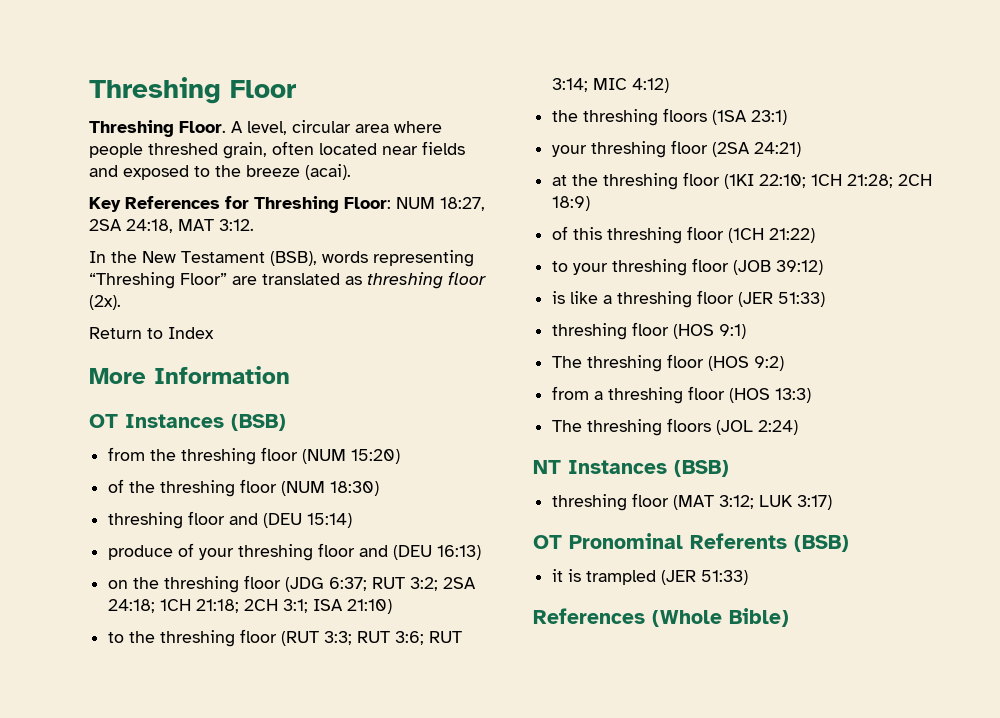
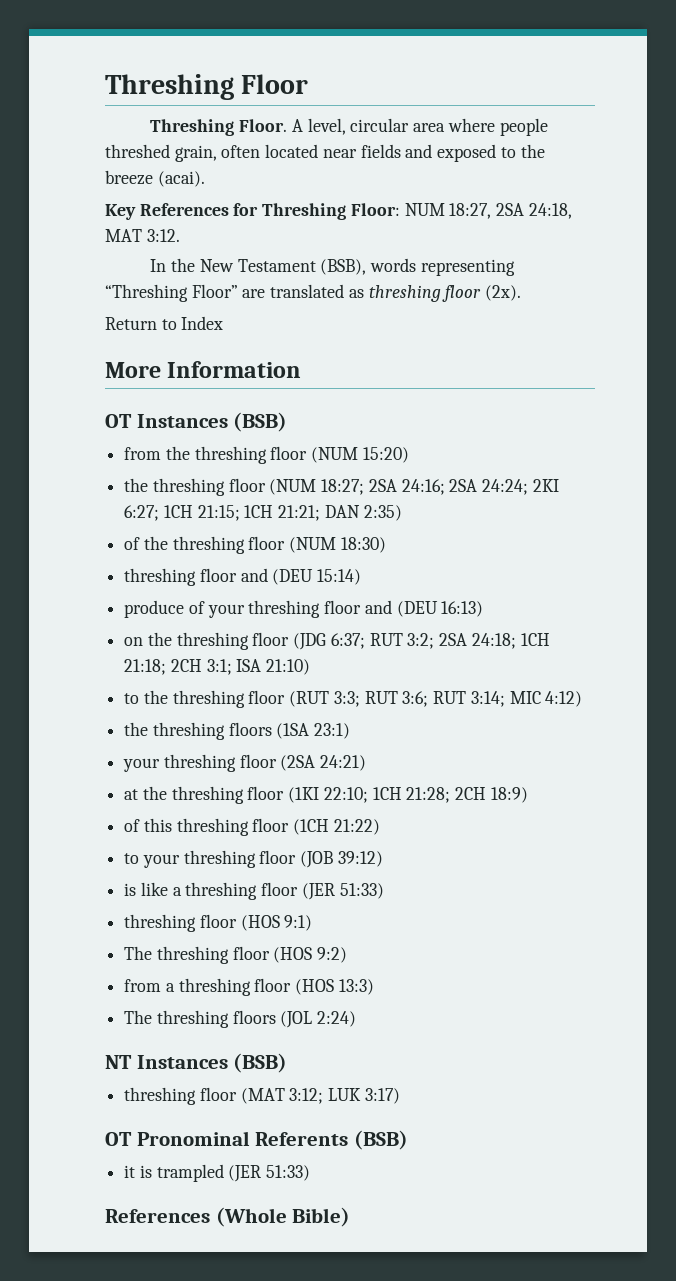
+ the threshing floor (NUM 18:27; 2SA 24:16; 2SA 24:24; 2KI 6:27; 1CH 21:15; 1CH 21:21; DAN 2:35)

